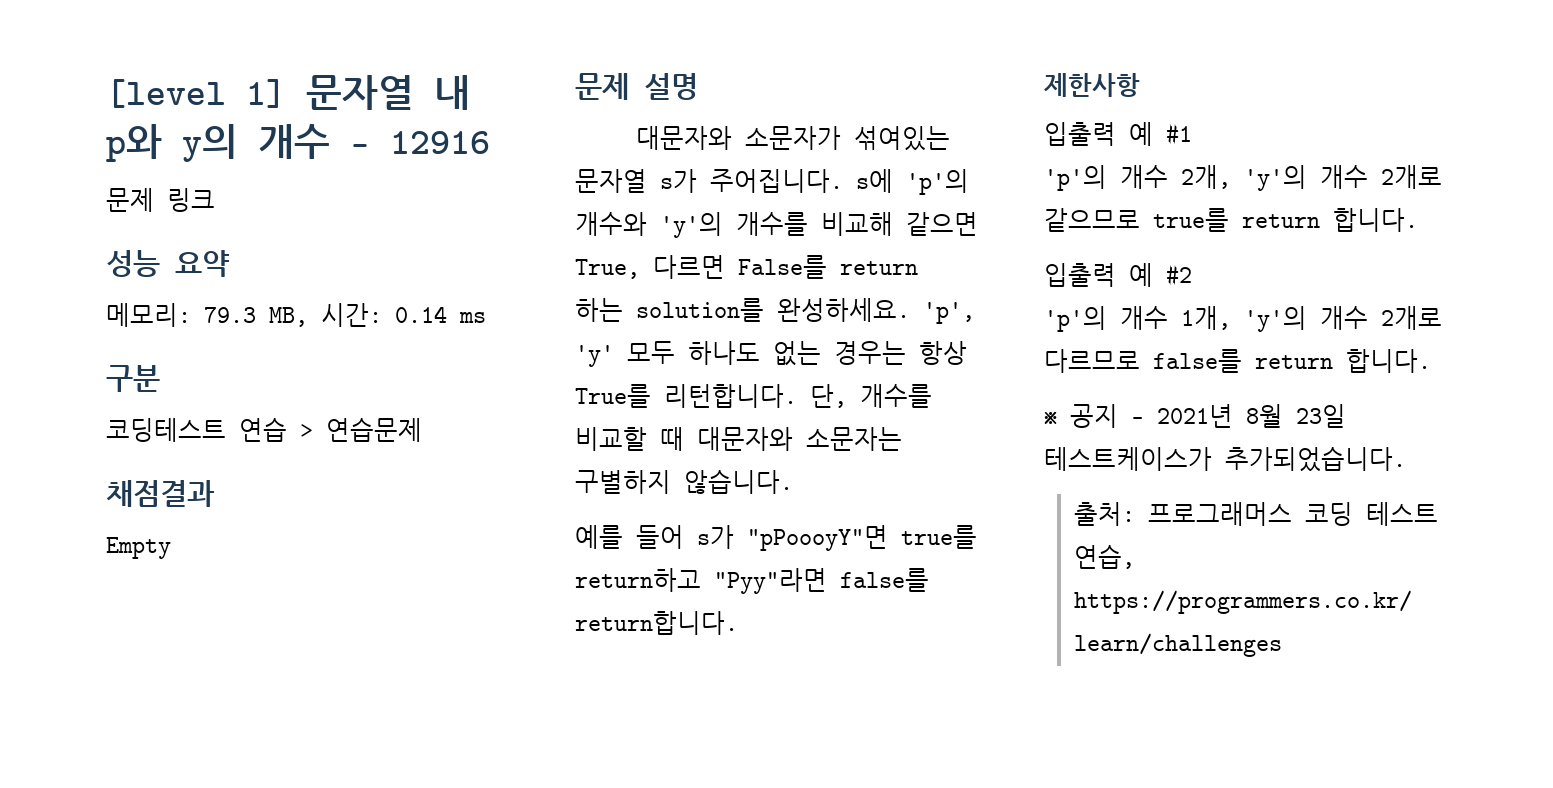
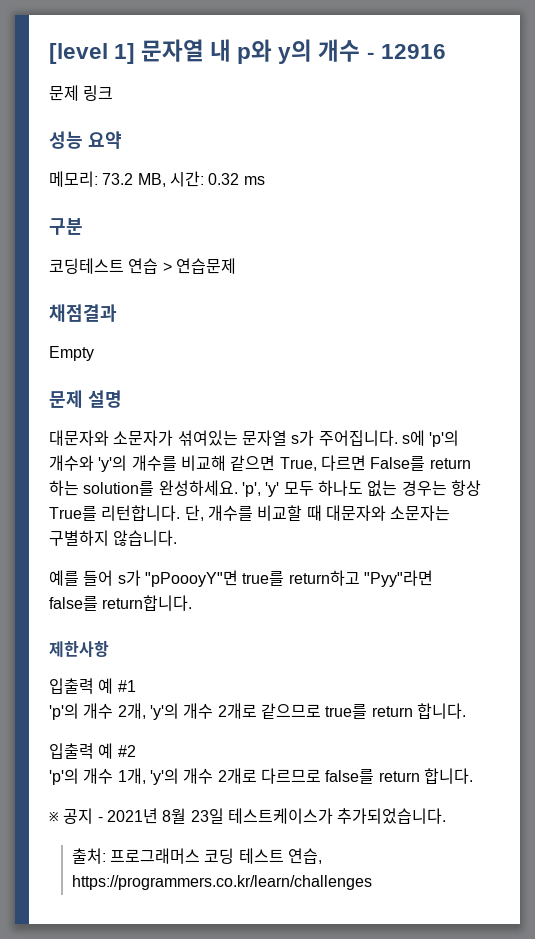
- 메모리: 79.3 MB, 시간: 0.14 ms
+ 메모리: 73.2 MB, 시간: 0.32 ms

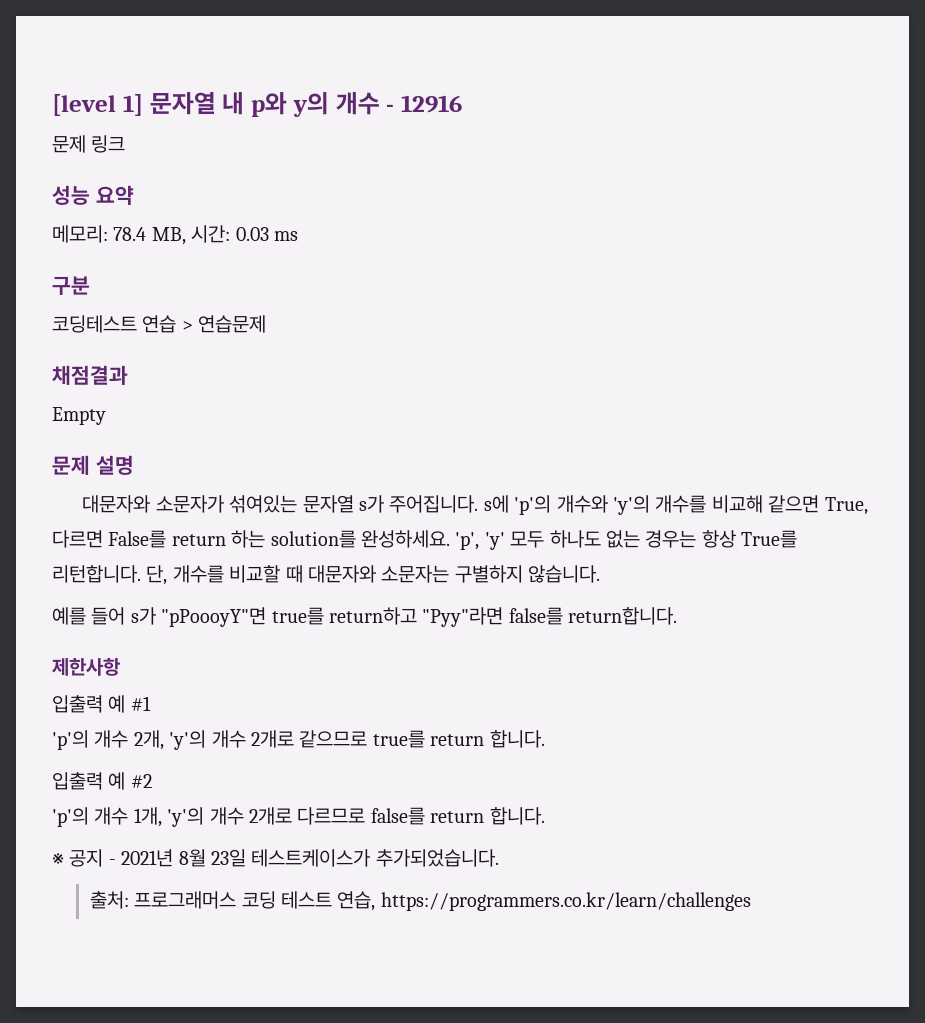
- 메모리: 73.2 MB, 시간: 0.32 ms
+ 메모리: 78.4 MB, 시간: 0.03 ms

